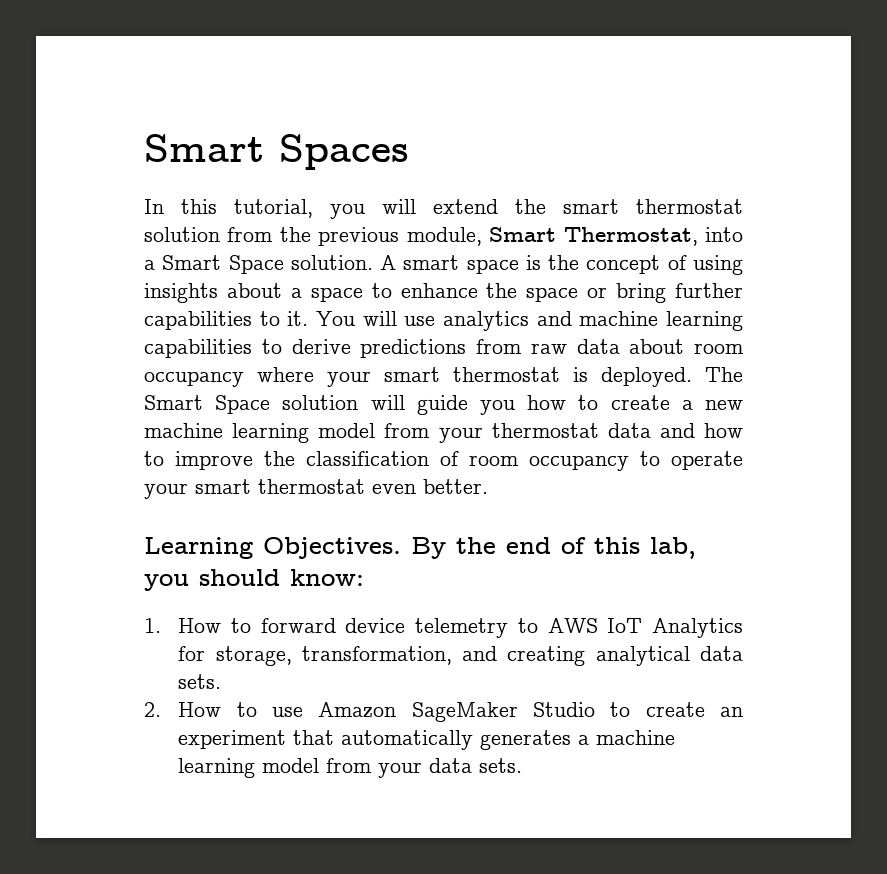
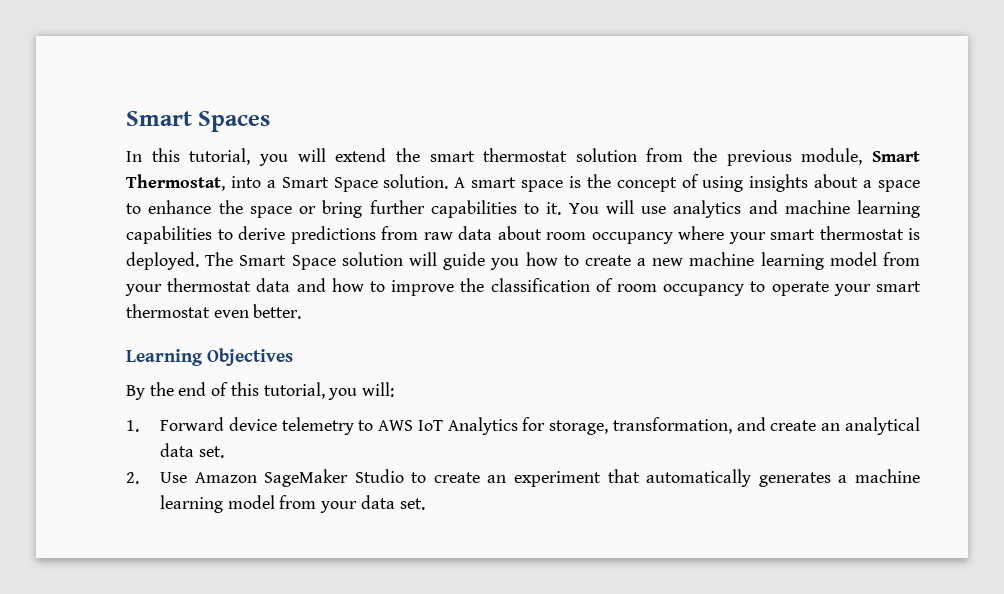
- Learning Objectives. By the end of this lab, you should know:
- 1. How to forward device telemetry to AWS IoT Analytics for storage, transformation, and creating analytical data sets.
+ Learning Objectives
+ By the end of this tutorial, you will:
+ 1. Forward device telemetry to AWS IoT Analytics for storage, transformation, and create an analytical data set.
- 2. How to use Amazon SageMaker Studio to create an experiment that automatically generates a machine learning model from your data sets.
+ 2. Use Amazon SageMaker Studio to create an experiment that automatically generates a machine learning model from your data set.

